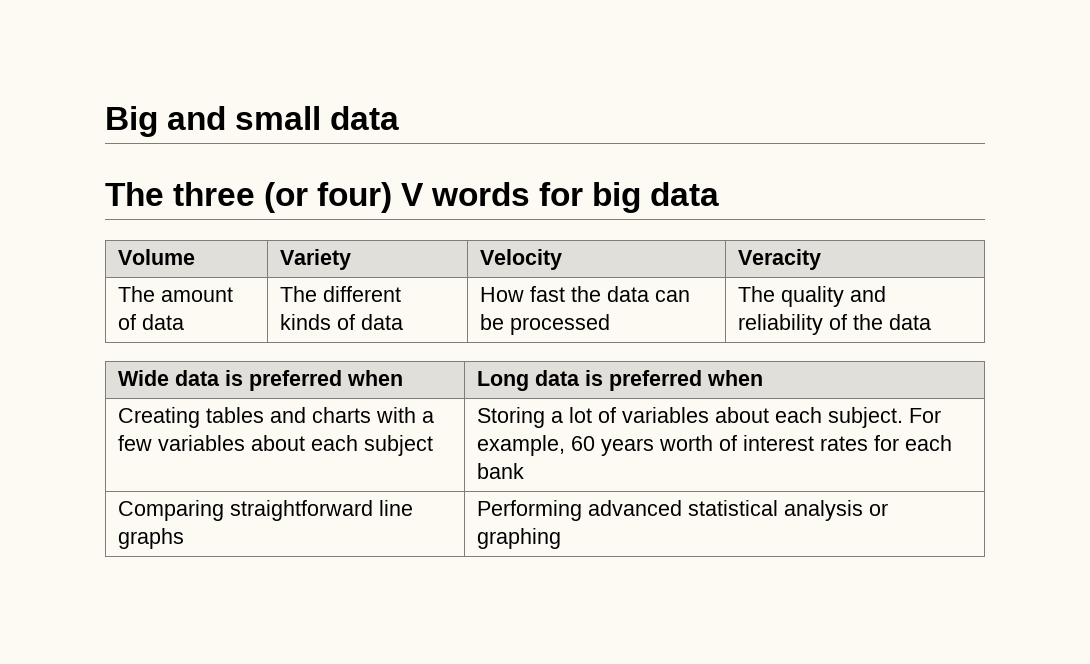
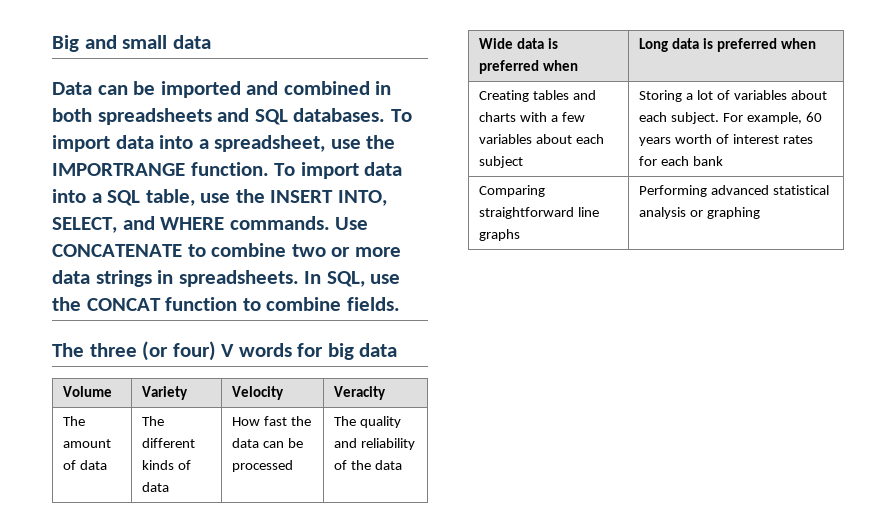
+ Data can be imported and combined in both spreadsheets and SQL databases. To import data into a spreadsheet, use the IMPORTRANGE function. To import data into a SQL table, use the INSERT INTO, SELECT, and WHERE commands. Use CONCATENATE to combine two or more data strings in spreadsheets. In SQL, use the CONCAT function to combine fields.

